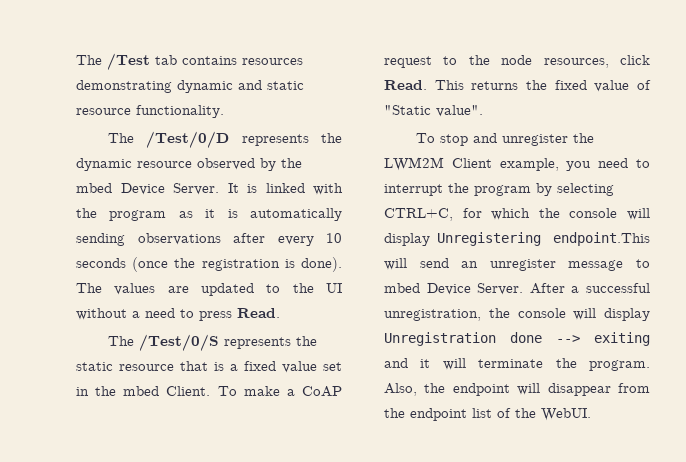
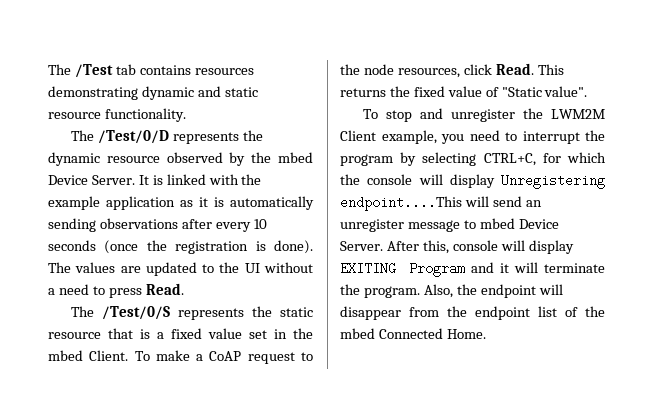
- It is linked with the program as it is automatically sending observations after every 10 seconds (once the registration is done).
+ It is linked with the example application as it is automatically sending observations after every 10 seconds (once the registration is done).
- To stop and unregister the LWM2M Client example, you need to interrupt the program by selecting CTRL+C, for which the console will display Unregistering endpoint.This will send an unregister message to mbed Device Server.
+ To stop and unregister the LWM2M Client example, you need to interrupt the program by selecting CTRL+C, for which the console will display Unregistering endpoint....This will send an unregister message to mbed Device Server.
- After a successful unregistration, the console will display Unregistration done --> exiting and it will terminate the program.
+ After this, console will display EXITING Program and it will terminate the program.
- Also, the endpoint will disappear from the endpoint list of the WebUI.
+ Also, the endpoint will disappear from the endpoint list of the mbed Connected Home.

